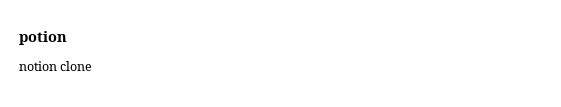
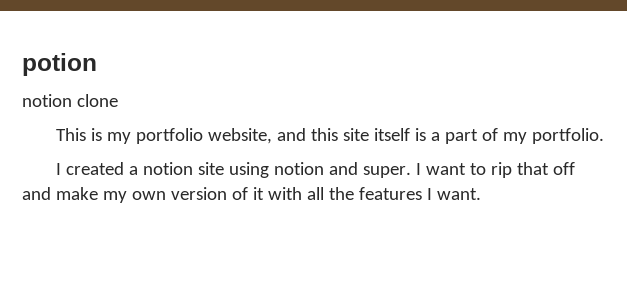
+ This is my portfolio website, and this site itself is a part of my portfolio.
+ I created a notion site using notion and super. I want to rip that off and make my own version of it with all the features I want.

